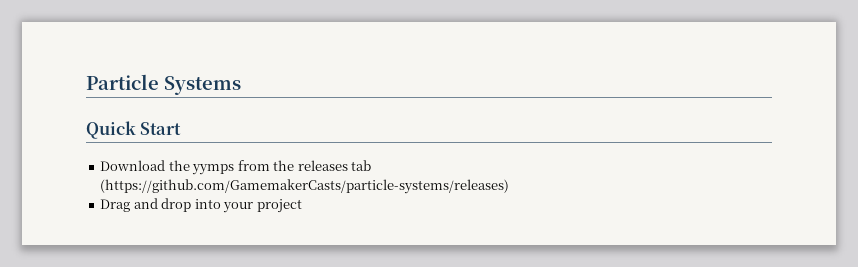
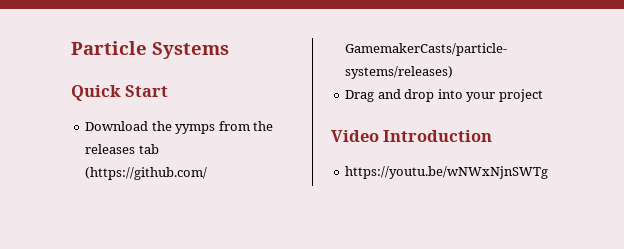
+ Video Introduction
+ https://youtu.be/wNWxNjnSWTg

